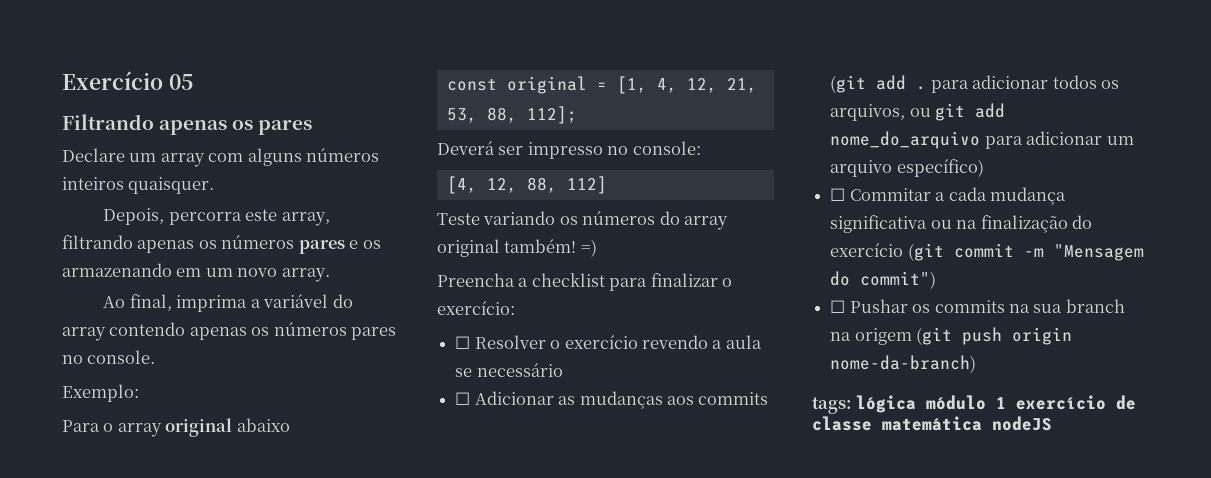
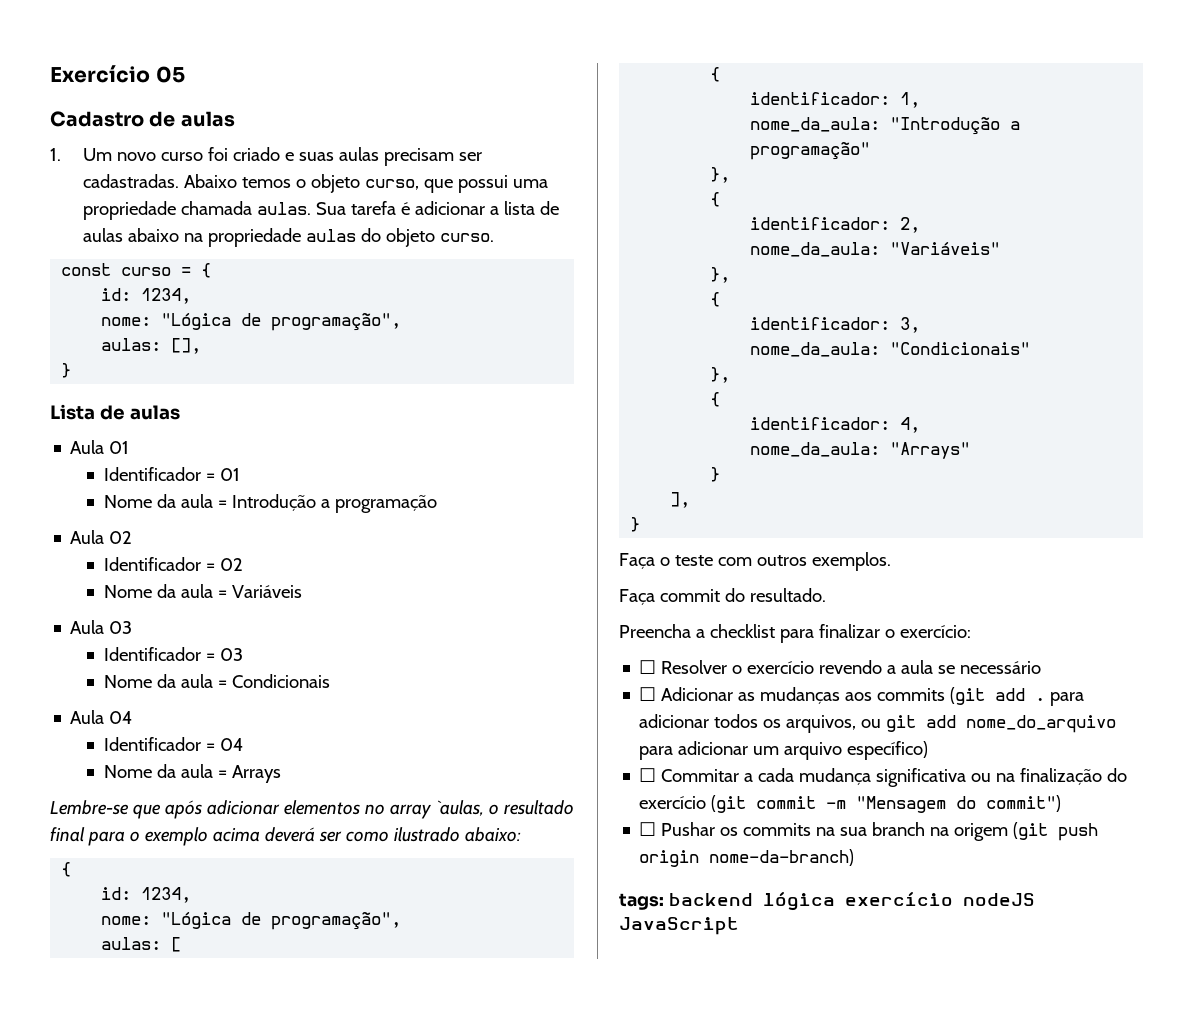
- Filtrando apenas os pares
- Declare um array com alguns números inteiros quaisquer.
- Depois, percorra este array, filtrando apenas os números pares e os armazenando em um novo array.
- Ao final, imprima a variável do array contendo apenas os números pares no console.
- Exemplo:
- Para o array original abaixo
- const original = [1, 4, 12, 21, 53, 88, 112];
- Deverá ser impresso no console:
- [4, 12, 88, 112]
- Teste variando os números do array original também! =)
+ Cadastro de aulas
+ 1. Um novo curso foi criado e suas aulas precisam ser cadastradas. Abaixo temos o objeto curso, que possui uma propriedade chamada aulas. Sua tarefa é adicionar a lista de aulas abaixo na propriedade aulas do objeto curso.
+ const curso = {
+ id: 1234,
+ nome: "Lógica de programação",
+ aulas: [],
+ }
+ Lista de aulas
+ Aula 01
+ Identificador = 01
+ Nome da aula = Introdução a programação
+ Aula 02
+ Identificador = 02
+ Nome da aula = Variáveis
+ Aula 03
+ Identificador = 03
+ Nome da aula = Condicionais
+ Aula 04
+ Identificador = 04
+ Nome da aula = Arrays
+ Lembre-se que após adicionar elementos no array `aulas, o resultado final para o exemplo acima deverá ser como ilustrado abaixo:
+ {
+ id: 1234,
+ nome: "Lógica de programação",
+ aulas: [
+ {
+ identificador: 1,
+ nome_da_aula: "Introdução a programação"
+ },
+ {
+ identificador: 2,
+ nome_da_aula: "Variáveis"
+ },
+ {
+ identificador: 3,
+ nome_da_aula: "Condicionais"
+ },
+ {
+ identificador: 4,
+ nome_da_aula: "Arrays"
+ }
+ ],
+ }
+ Faça o teste com outros exemplos.
+ Faça commit do resultado.
- tags: lógica módulo 1 exercício de classe matemática nodeJS
+ tags: backend lógica exercício nodeJS JavaScript

